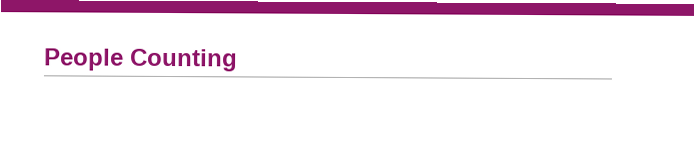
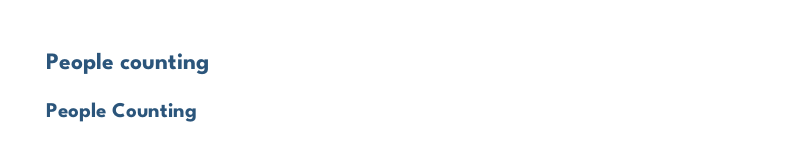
+ People counting

